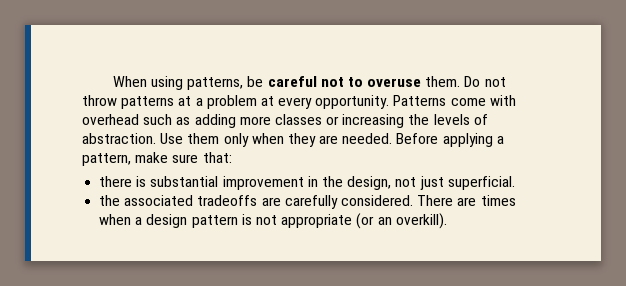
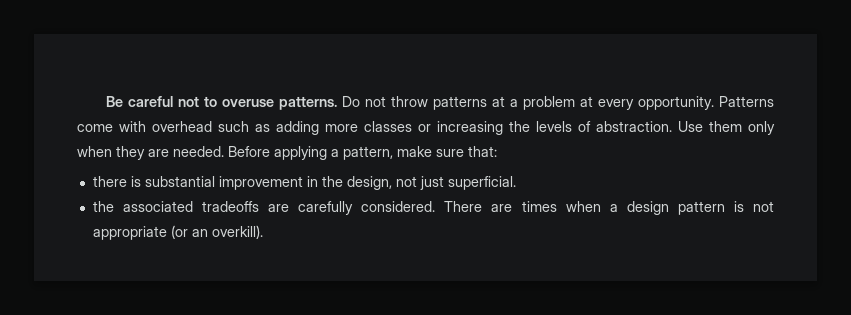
- When using patterns, be careful not to overuse them.
+ Be careful not to overuse patterns.

